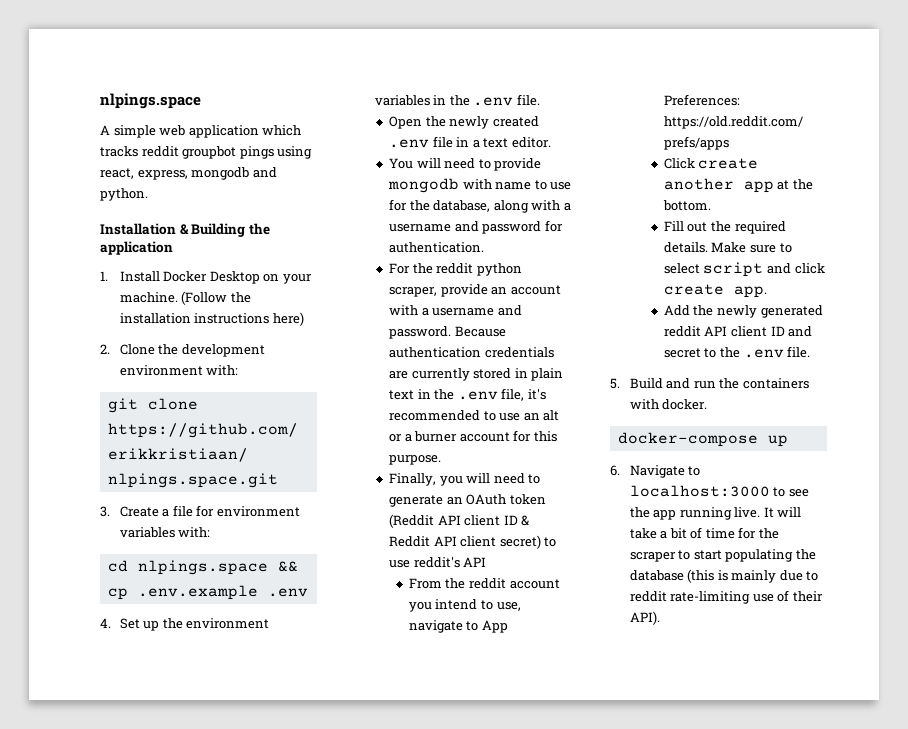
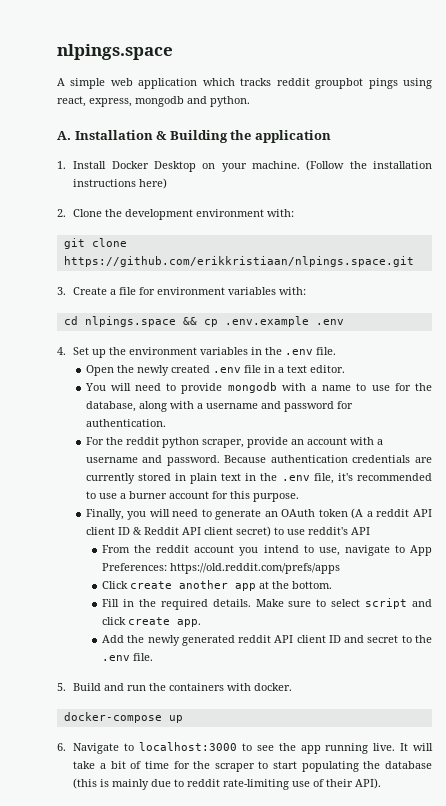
- Installation & Building the application
+ A. Installation & Building the application
- You will need to provide mongodb with name to use for the database, along with a username and password for authentication.
+ You will need to provide mongodb with a name to use for the database, along with a username and password for authentication.
- Because authentication credentials are currently stored in plain text in the .env file, it's recommended to use an alt or a burner account for this purpose.
+ Because authentication credentials are currently stored in plain text in the .env file, it's recommended to use a burner account for this purpose.
- Finally, you will need to generate an OAuth token (Reddit API client ID & Reddit API client secret) to use reddit's API
+ Finally, you will need to generate an OAuth token (A a reddit API client ID & Reddit API client secret) to use reddit's API
- Fill out the required details.
+ Fill in the required details.

